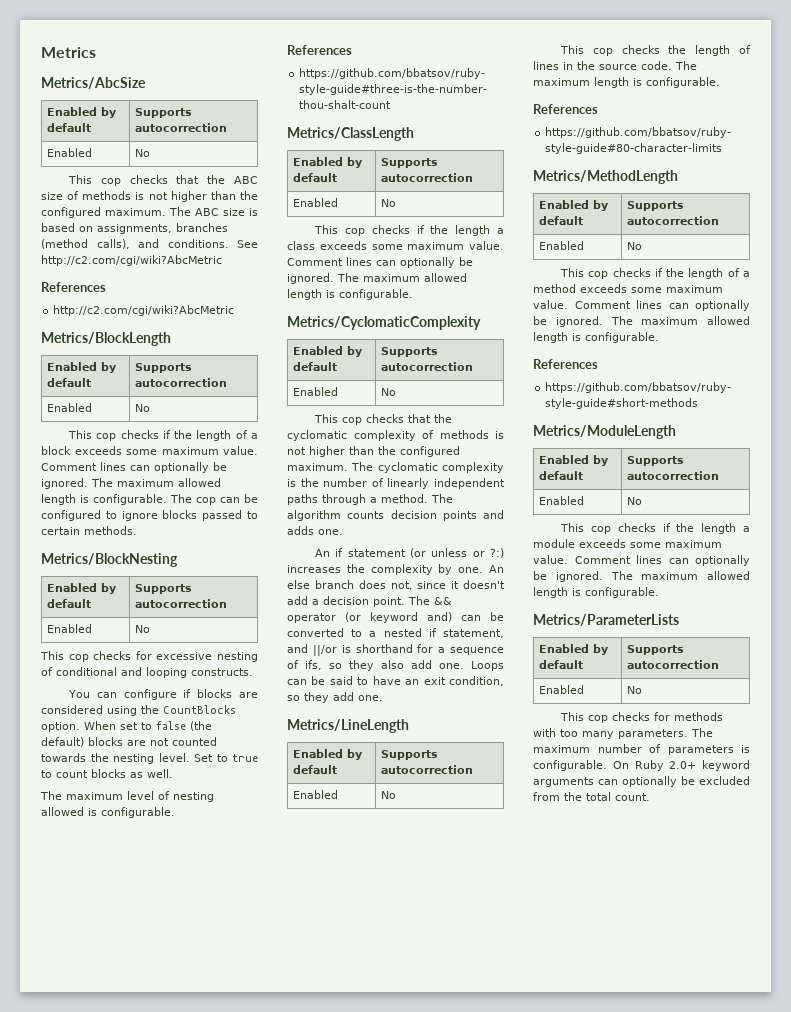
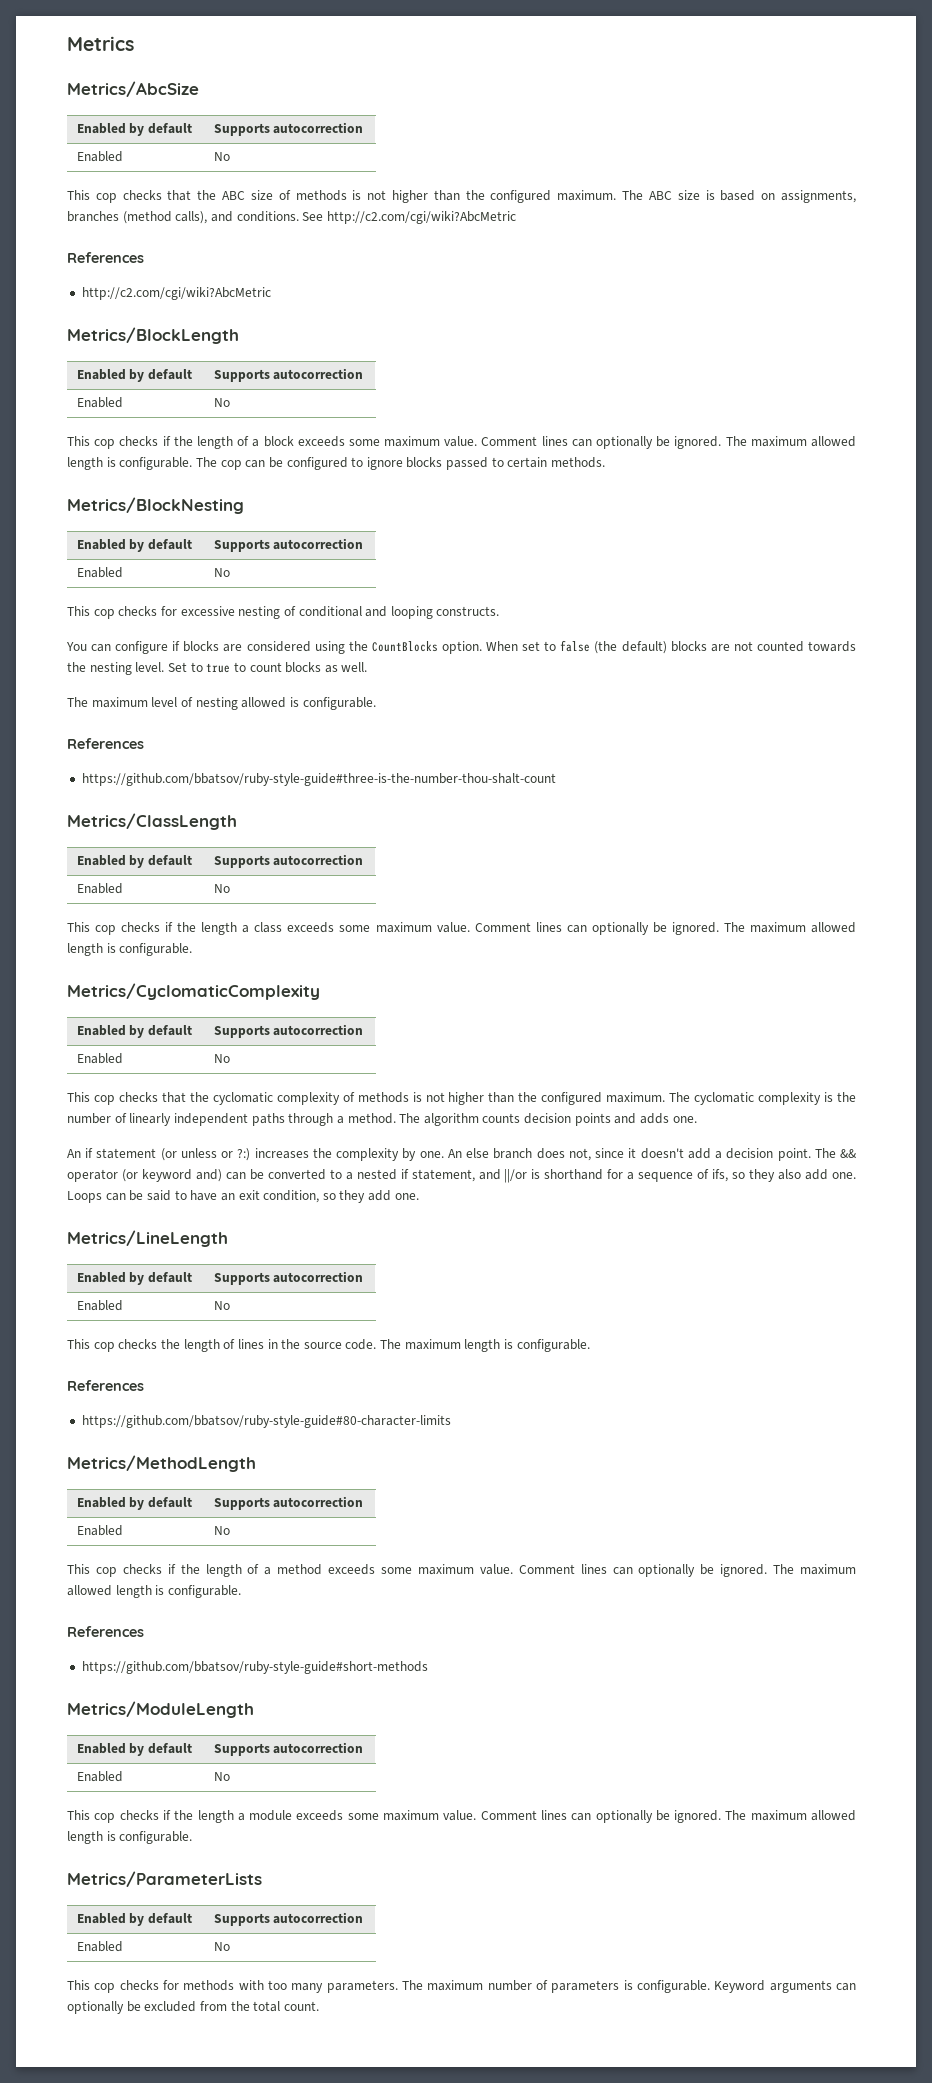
- On Ruby 2.0+ keyword arguments can optionally be excluded from the total count.
+ Keyword arguments can optionally be excluded from the total count.

